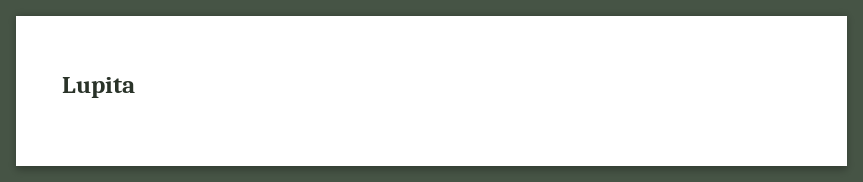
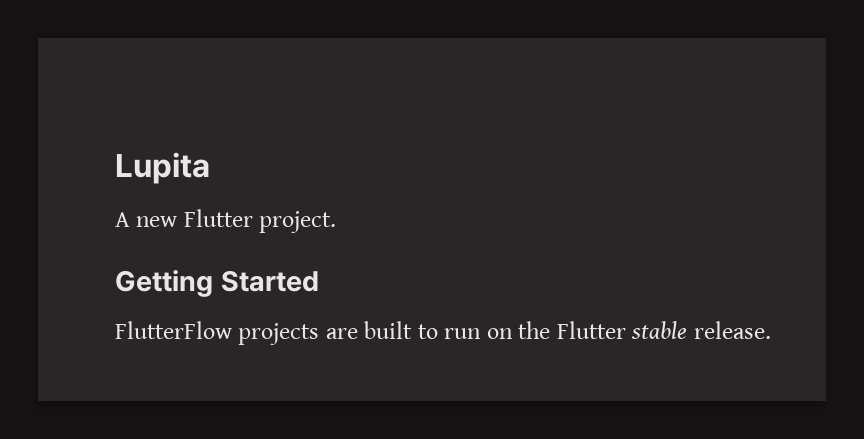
+ A new Flutter project.
+ Getting Started
+ FlutterFlow projects are built to run on the Flutter stable release.

